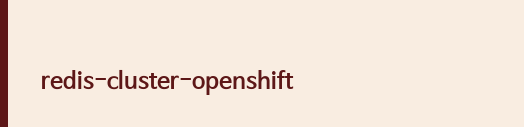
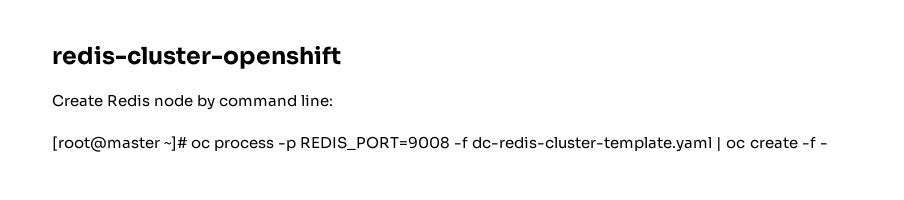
+ Create Redis node by command line:
+ [root@master ~]# oc process -p REDIS_PORT=9008 -f dc-redis-cluster-template.yaml | oc create -f -

